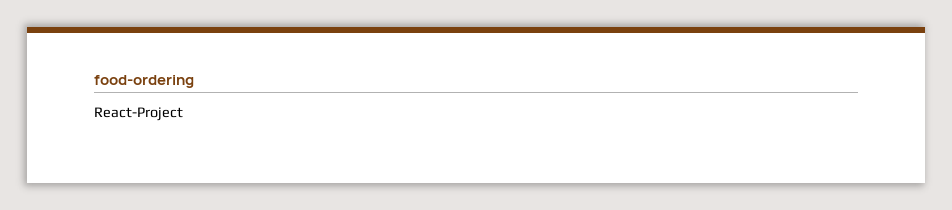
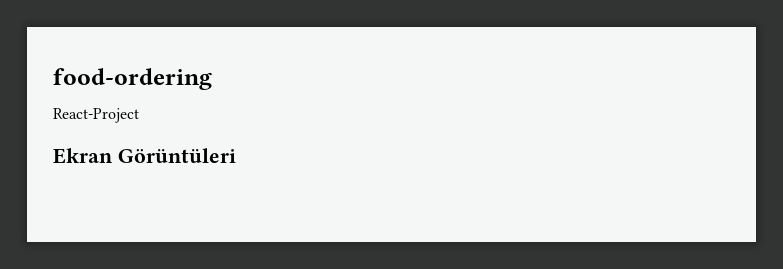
+ Ekran Görüntüleri

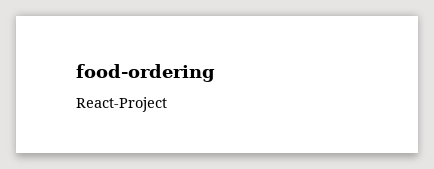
- Ekran Görüntüleri

